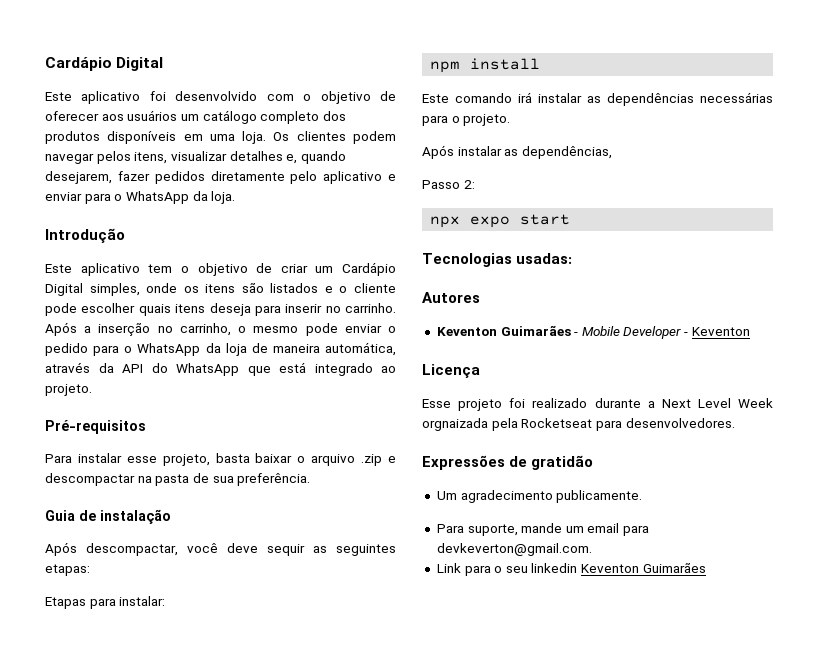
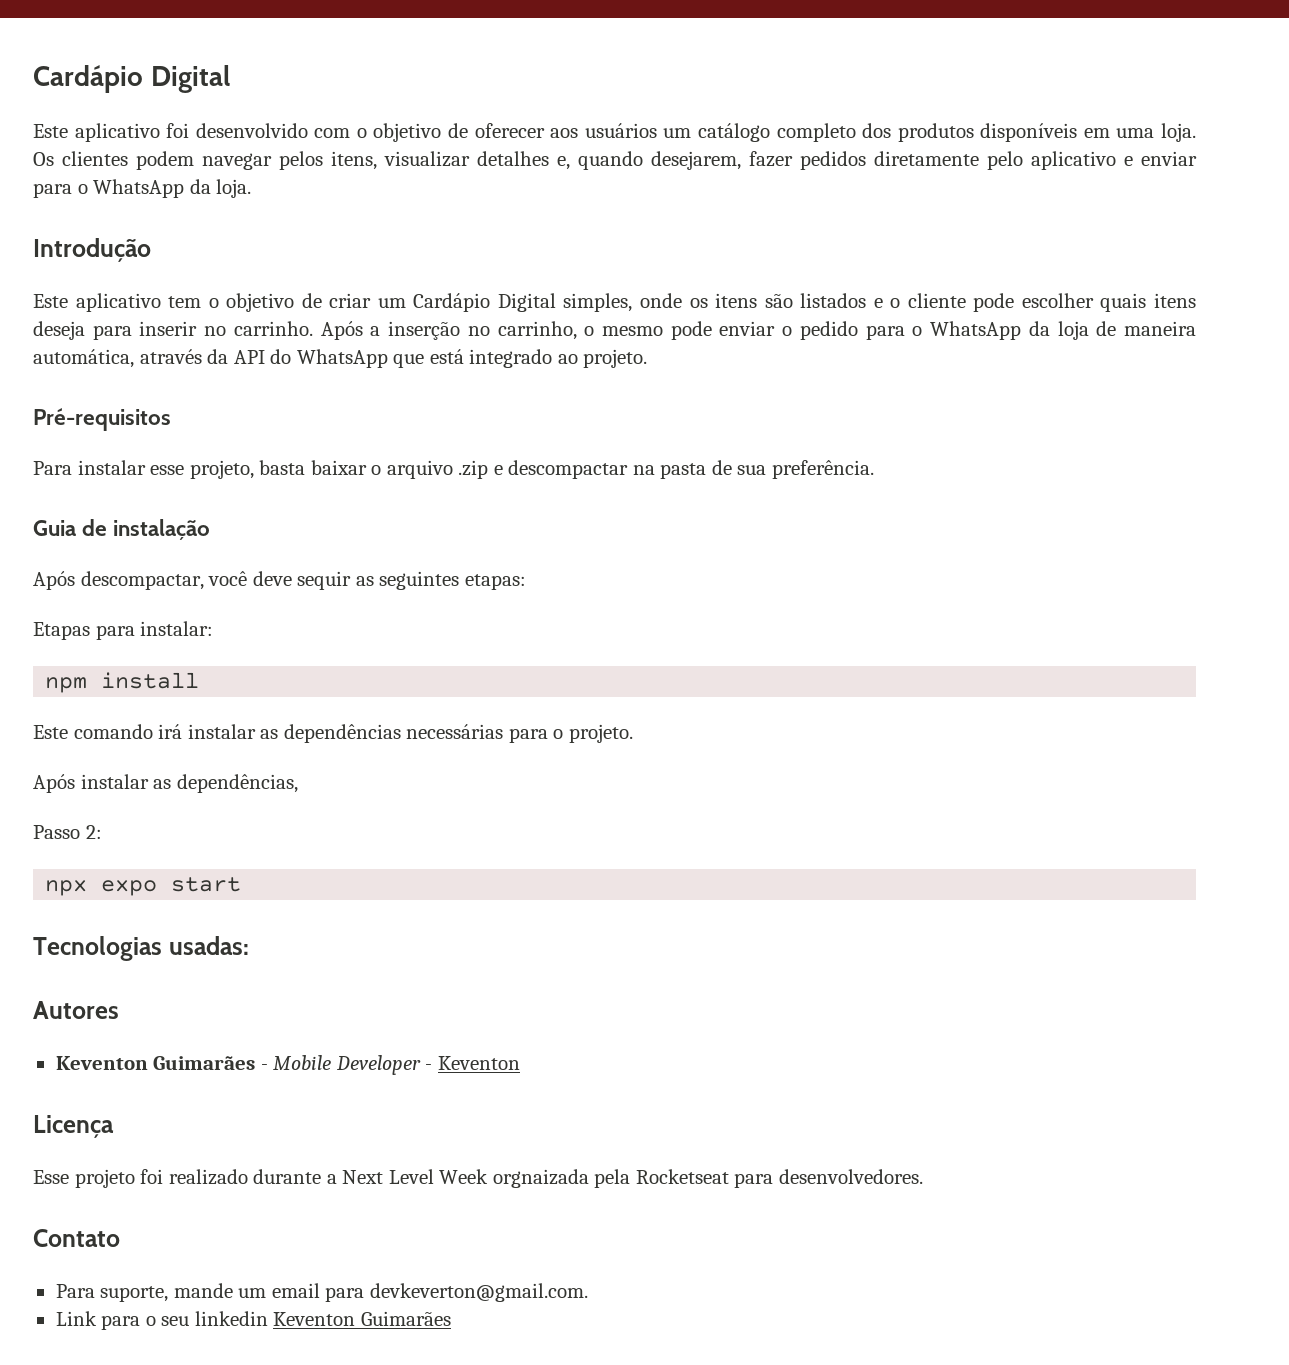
- Expressões de gratidão
- Um agradecimento publicamente.
+ Contato

